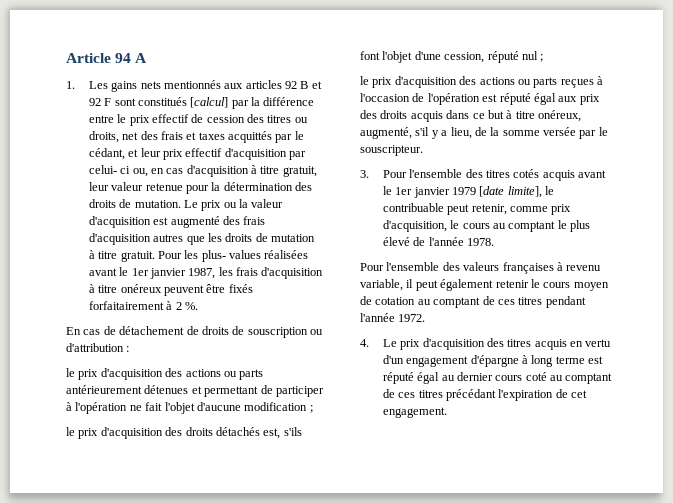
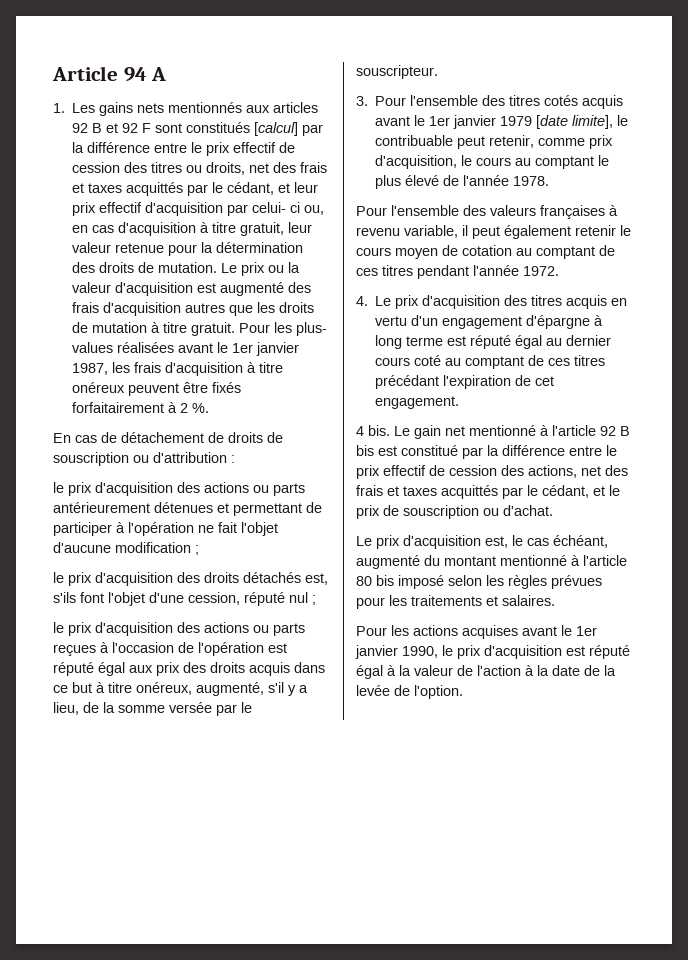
+ 4 bis. Le gain net mentionné à l'article 92 B bis est constitué par la différence entre le prix effectif de cession des actions, net des frais et taxes acquittés par le cédant, et le prix de souscription ou d'achat.
+ Le prix d'acquisition est, le cas échéant, augmenté du montant mentionné à l'article 80 bis imposé selon les règles prévues pour les traitements et salaires.
+ Pour les actions acquises avant le 1er janvier 1990, le prix d'acquisition est réputé égal à la valeur de l'action à la date de la levée de l'option.

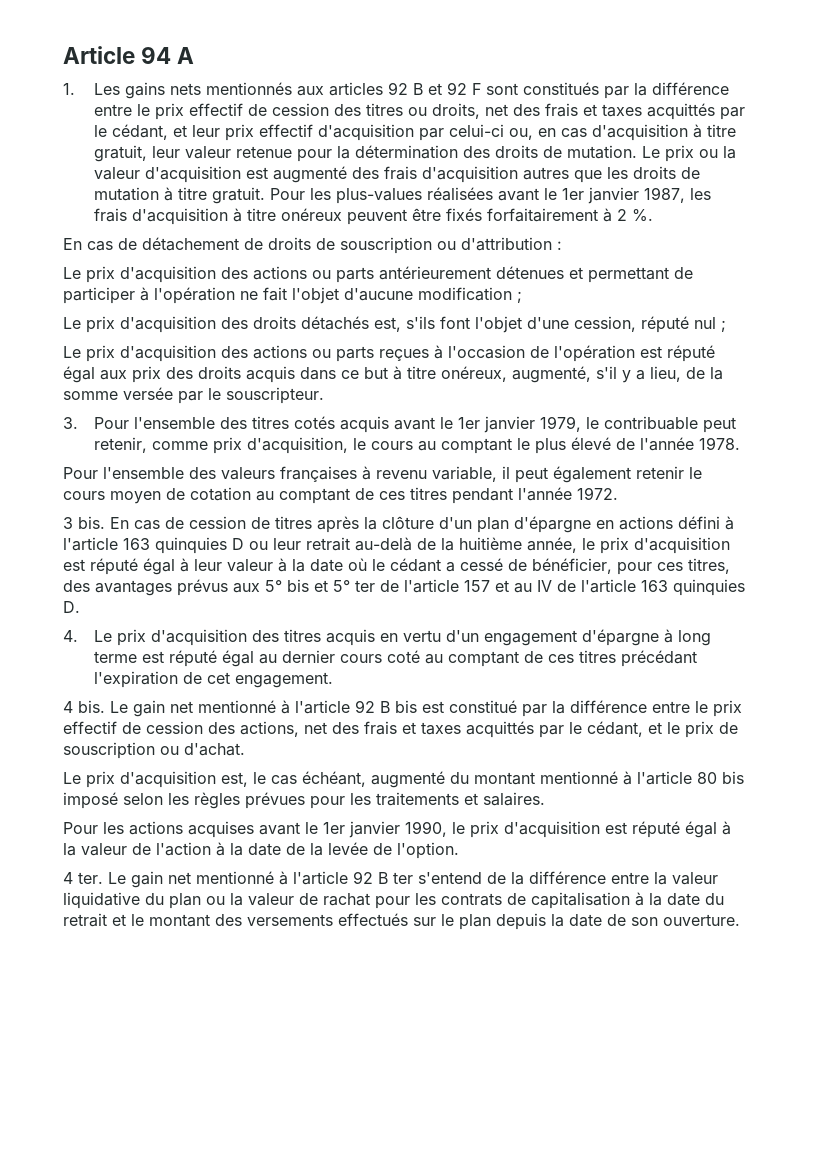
- 1. Les gains nets mentionnés aux articles 92 B et 92 F sont constitués [calcul] par la différence entre le prix effectif de cession des titres ou droits, net des frais et taxes acquittés par le cédant, et leur prix effectif d'acquisition par celui- ci ou, en cas d'acquisition à titre gratuit, leur valeur retenue pour la détermination des droits de mutation.
+ 1. Les gains nets mentionnés aux articles 92 B et 92 F sont constitués par la différence entre le prix effectif de cession des titres ou droits, net des frais et taxes acquittés par le cédant, et leur prix effectif d'acquisition par celui-ci ou, en cas d'acquisition à titre gratuit, leur valeur retenue pour la détermination des droits de mutation.
- Pour les plus- values réalisées avant le 1er janvier 1987, les frais d'acquisition à titre onéreux peuvent être fixés forfaitairement à 2 %.
+ Pour les plus-values réalisées avant le 1er janvier 1987, les frais d'acquisition à titre onéreux peuvent être fixés forfaitairement à 2 %.
- le prix d'acquisition des actions ou parts antérieurement détenues et permettant de participer à l'opération ne fait l'objet d'aucune modification ;
+ Le prix d'acquisition des actions ou parts antérieurement détenues et permettant de participer à l'opération ne fait l'objet d'aucune modification ;
- le prix d'acquisition des droits détachés est, s'ils font l'objet d'une cession, réputé nul ;
+ Le prix d'acquisition des droits détachés est, s'ils font l'objet d'une cession, réputé nul ;
- le prix d'acquisition des actions ou parts reçues à l'occasion de l'opération est réputé égal aux prix des droits acquis dans ce but à titre onéreux, augmenté, s'il y a lieu, de la somme versée par le souscripteur.
+ Le prix d'acquisition des actions ou parts reçues à l'occasion de l'opération est réputé égal aux prix des droits acquis dans ce but à titre onéreux, augmenté, s'il y a lieu, de la somme versée par le souscripteur.
- 3. Pour l'ensemble des titres cotés acquis avant le 1er janvier 1979 [date limite], le contribuable peut retenir, comme prix d'acquisition, le cours au comptant le plus élevé de l'année 1978.
+ 3. Pour l'ensemble des titres cotés acquis avant le 1er janvier 1979, le contribuable peut retenir, comme prix d'acquisition, le cours au comptant le plus élevé de l'année 1978.
+ 3 bis. En cas de cession de titres après la clôture d'un plan d'épargne en actions défini à l'article 163 quinquies D ou leur retrait au-delà de la huitième année, le prix d'acquisition est réputé égal à leur valeur à la date où le cédant a cessé de bénéficier, pour ces titres, des avantages prévus aux 5° bis et 5° ter de l'article 157 et au IV de l'article 163 quinquies D.
+ 4 ter. Le gain net mentionné à l'article 92 B ter s'entend de la différence entre la valeur liquidative du plan ou la valeur de rachat pour les contrats de capitalisation à la date du retrait et le montant des versements effectués sur le plan depuis la date de son ouverture.

